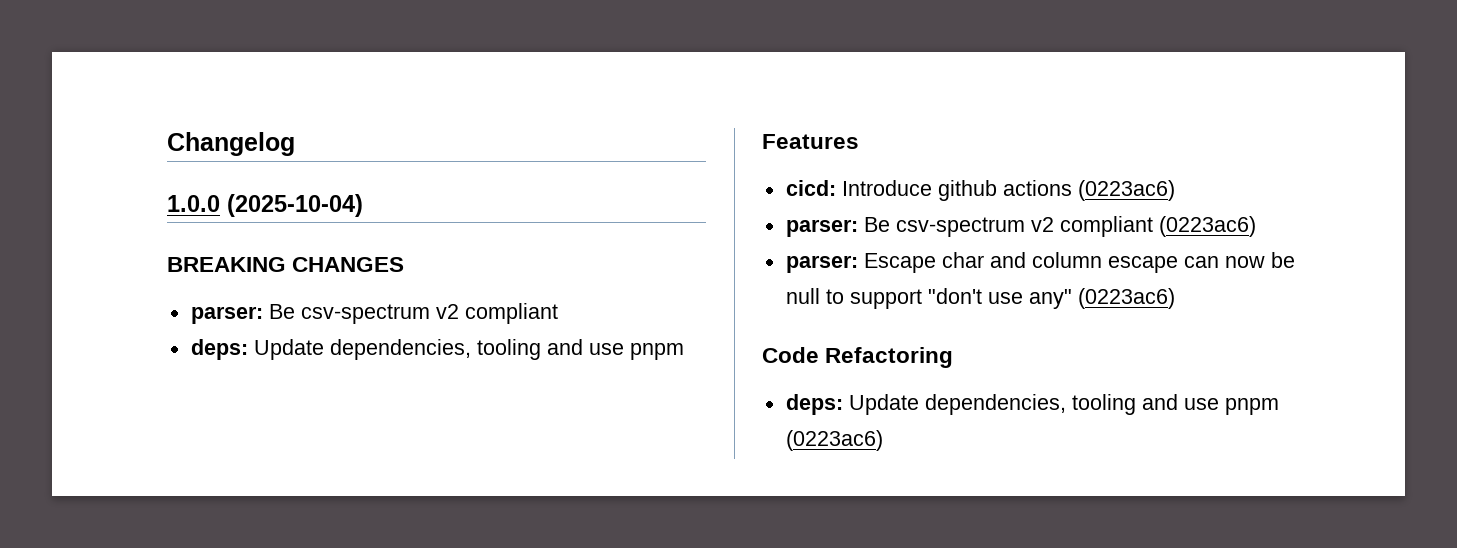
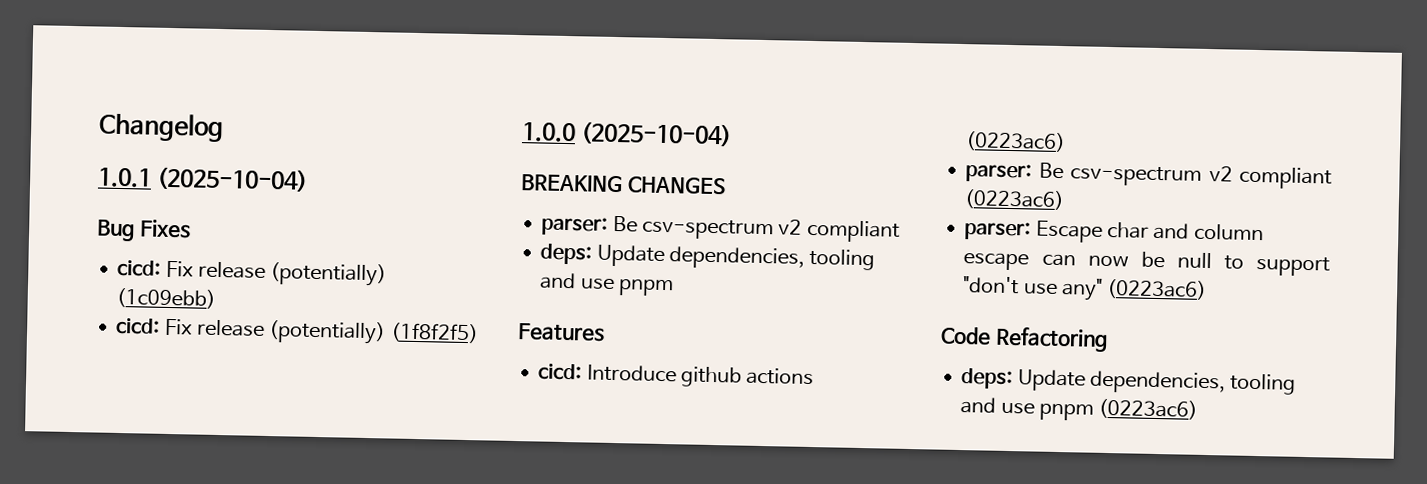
+ 1.0.1 (2025-10-04)
+ Bug Fixes
+ cicd: Fix release (potentially) (1c09ebb)
+ cicd: Fix release (potentially) (1f8f2f5)

